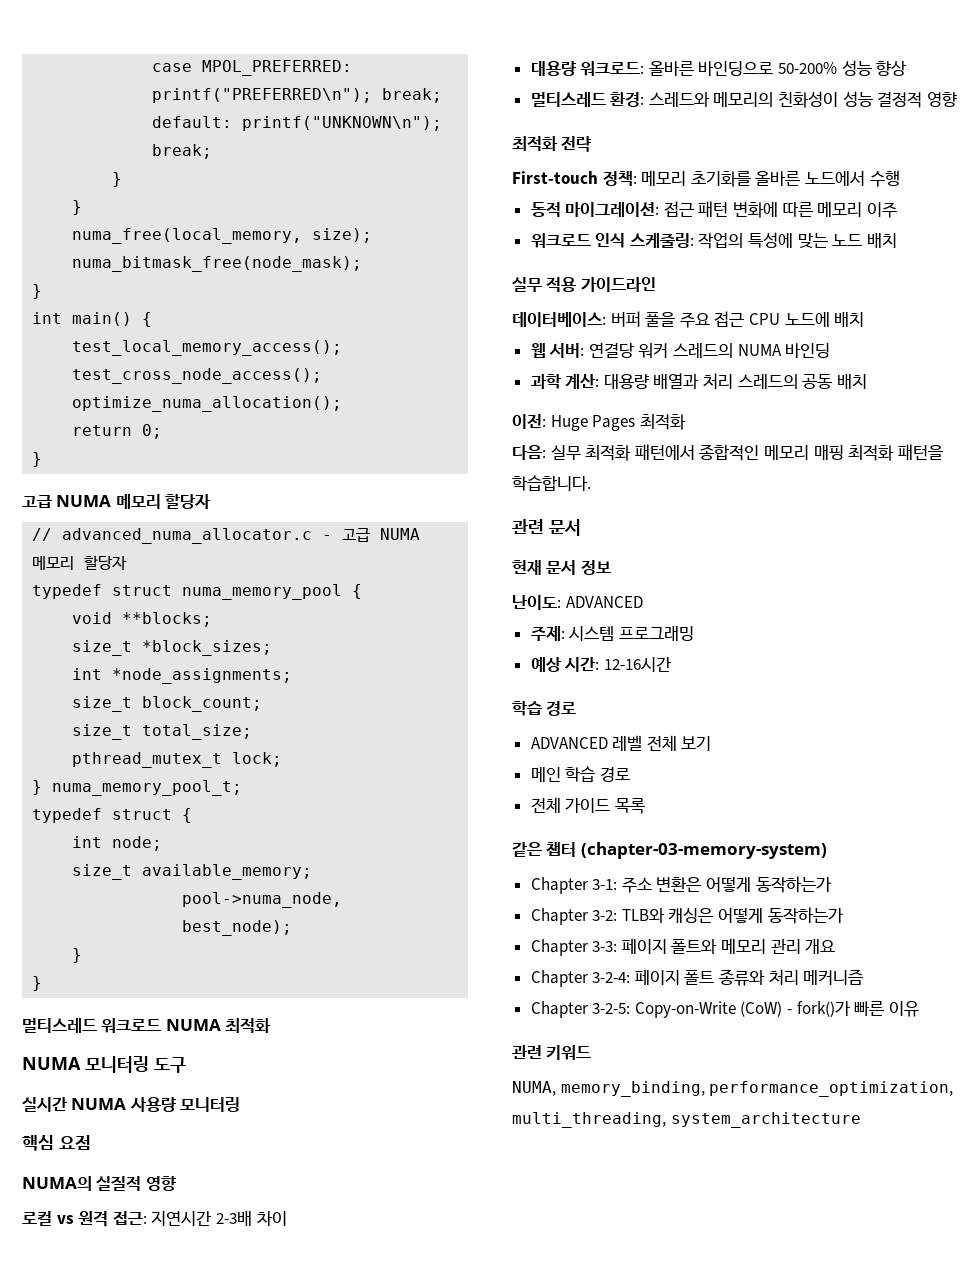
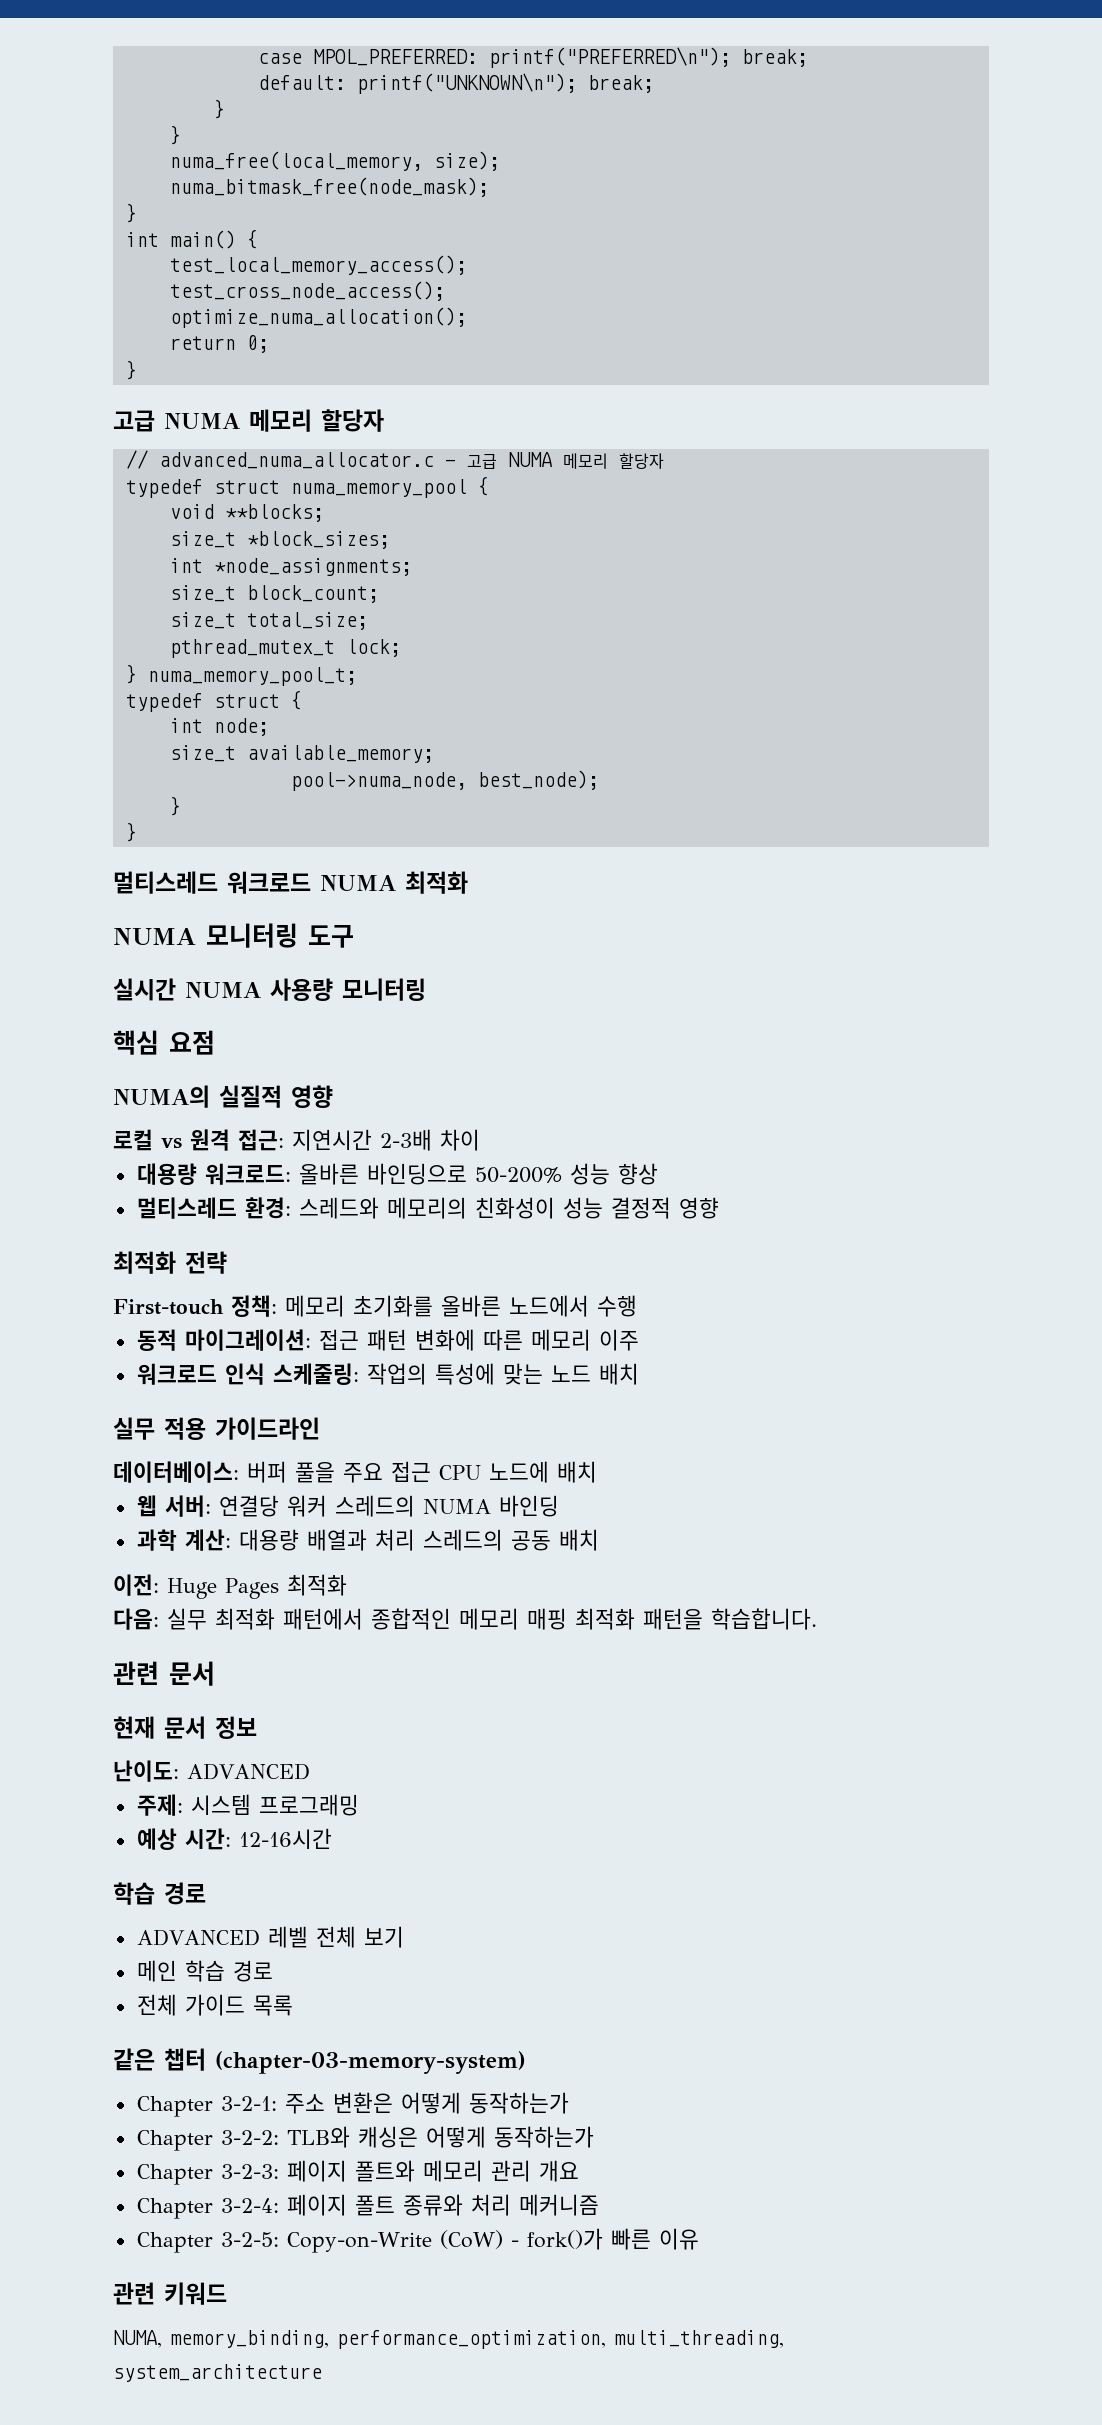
- Chapter 3-1: 주소 변환은 어떻게 동작하는가
+ Chapter 3-2-1: 주소 변환은 어떻게 동작하는가
- Chapter 3-2: TLB와 캐싱은 어떻게 동작하는가
+ Chapter 3-2-2: TLB와 캐싱은 어떻게 동작하는가
- Chapter 3-3: 페이지 폴트와 메모리 관리 개요
+ Chapter 3-2-3: 페이지 폴트와 메모리 관리 개요

